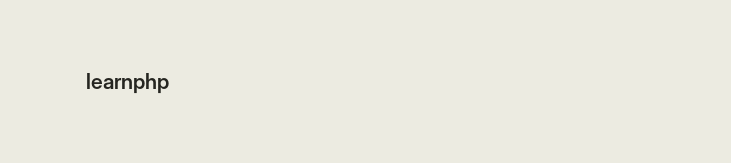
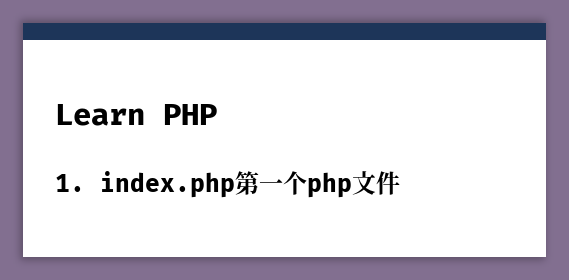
- learnphp
+ Learn PHP
+ 1. index.php第一个php文件

